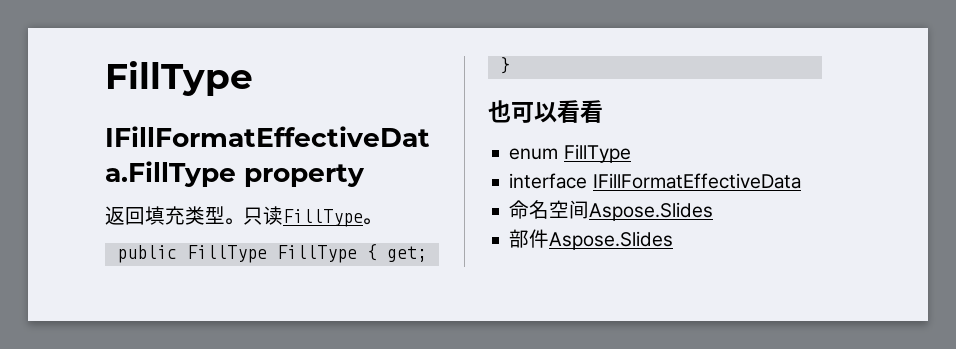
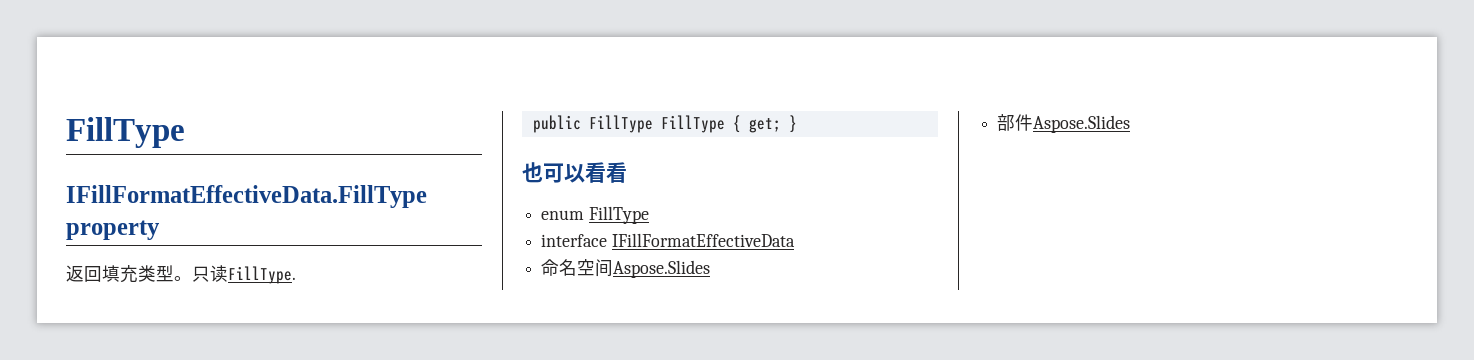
- 只读FillType。
+ 只读FillType.

